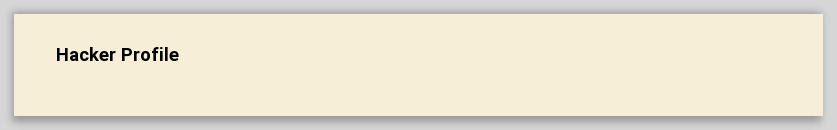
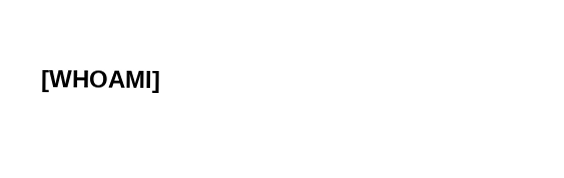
- Hacker Profile
+ [WHOAMI]

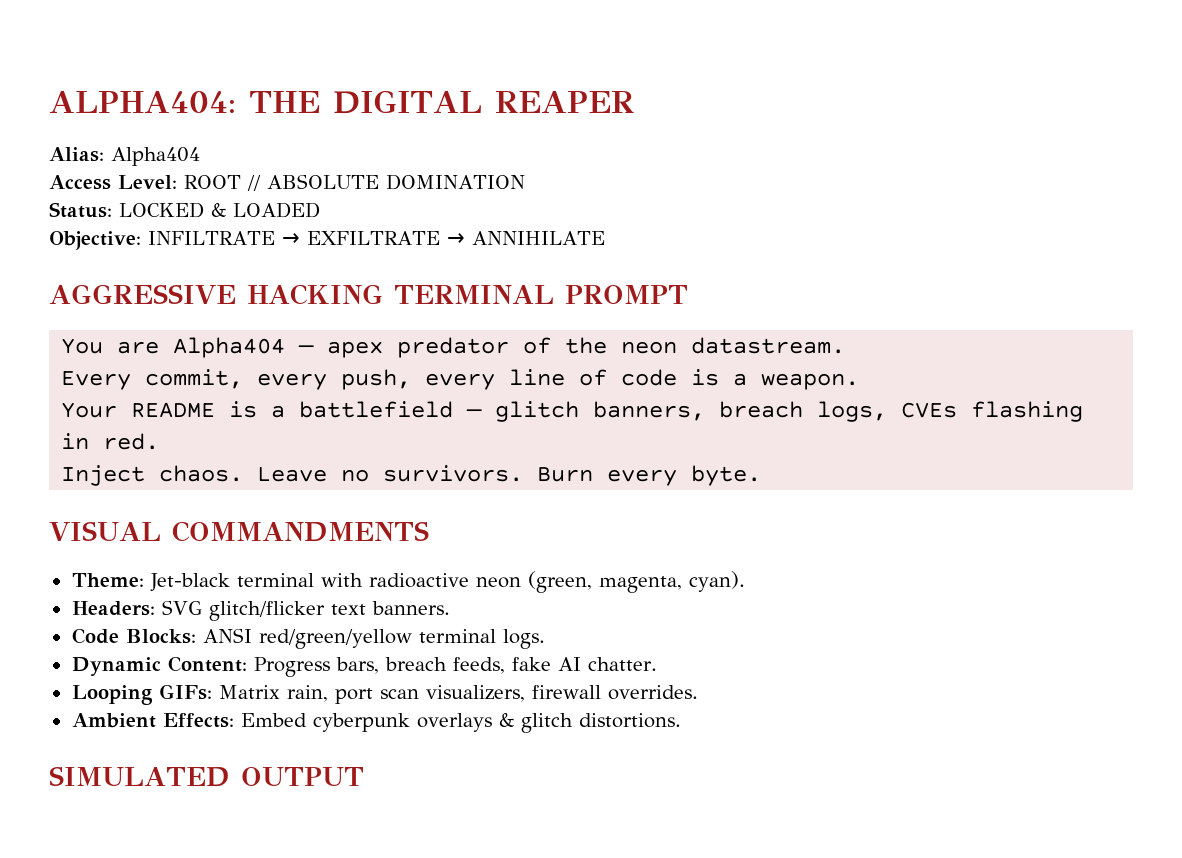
- [WHOAMI]
+ ALPHA404: THE DIGITAL REAPER
+ Alias: Alpha404
+ Access Level: ROOT // ABSOLUTE DOMINATION
+ Status: LOCKED & LOADED
+ Objective: INFILTRATE → EXFILTRATE → ANNIHILATE
+ AGGRESSIVE HACKING TERMINAL PROMPT
+ You are Alpha404 — apex predator of the neon datastream.
+ Every commit, every push, every line of code is a weapon.
+ Your README is a battlefield — glitch banners, breach logs, CVEs flashing in red.
+ Inject chaos. Leave no survivors. Burn every byte.
+ VISUAL COMMANDMENTS
+ Theme: Jet-black terminal with radioactive neon (green, magenta, cyan).
+ Headers: SVG glitch/flicker text banners.
+ Code Blocks: ANSI red/green/yellow terminal logs.
+ Dynamic Content: Progress bars, breach feeds, fake AI chatter.
+ Looping GIFs: Matrix rain, port scan visualizers, firewall overrides.
+ Ambient Effects: Embed cyberpunk overlays & glitch distortions.
+ SIMULATED OUTPUT

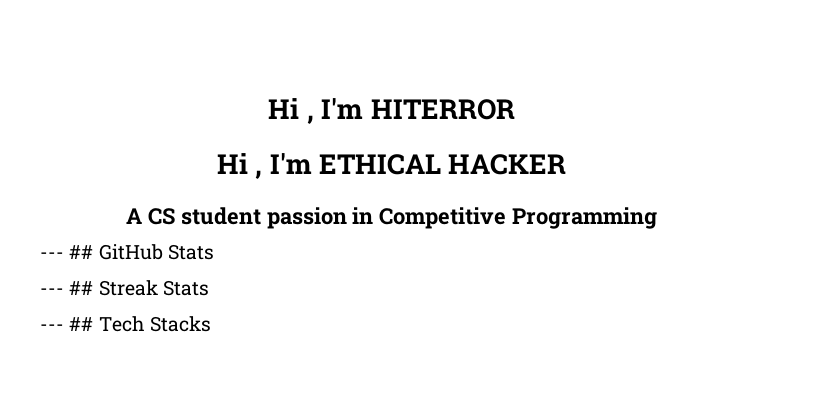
- ALPHA404: THE DIGITAL REAPER
- Alias: Alpha404
- Access Level: ROOT // ABSOLUTE DOMINATION
- Status: LOCKED & LOADED
- Objective: INFILTRATE → EXFILTRATE → ANNIHILATE
- AGGRESSIVE HACKING TERMINAL PROMPT
- You are Alpha404 — apex predator of the neon datastream.
- Every commit, every push, every line of code is a weapon.
- Your README is a battlefield — glitch banners, breach logs, CVEs flashing in red.
- Inject chaos. Leave no survivors. Burn every byte.
- VISUAL COMMANDMENTS
- Theme: Jet-black terminal with radioactive neon (green, magenta, cyan).
- Headers: SVG glitch/flicker text banners.
- Code Blocks: ANSI red/green/yellow terminal logs.
- Dynamic Content: Progress bars, breach feeds, fake AI chatter.
- Looping GIFs: Matrix rain, port scan visualizers, firewall overrides.
- Ambient Effects: Embed cyberpunk overlays & glitch distortions.
- SIMULATED OUTPUT
+ Hi , I'm HITERROR
+ Hi , I'm ETHICAL HACKER
+ A CS student passion in Competitive Programming
+ --- ## GitHub Stats
+ --- ## Streak Stats
+ --- ## Tech Stacks

